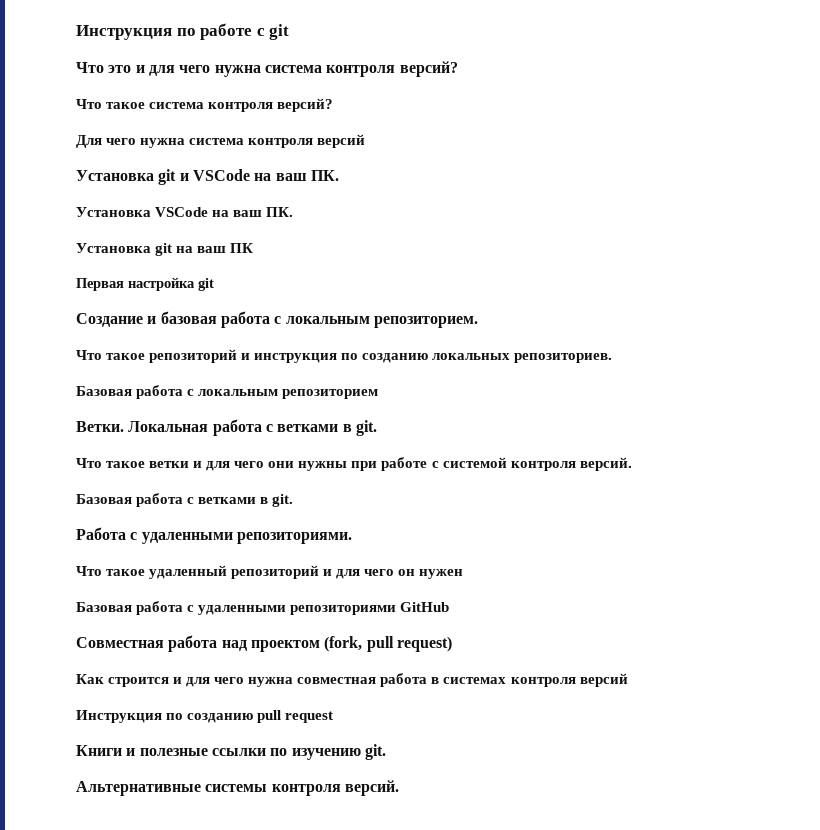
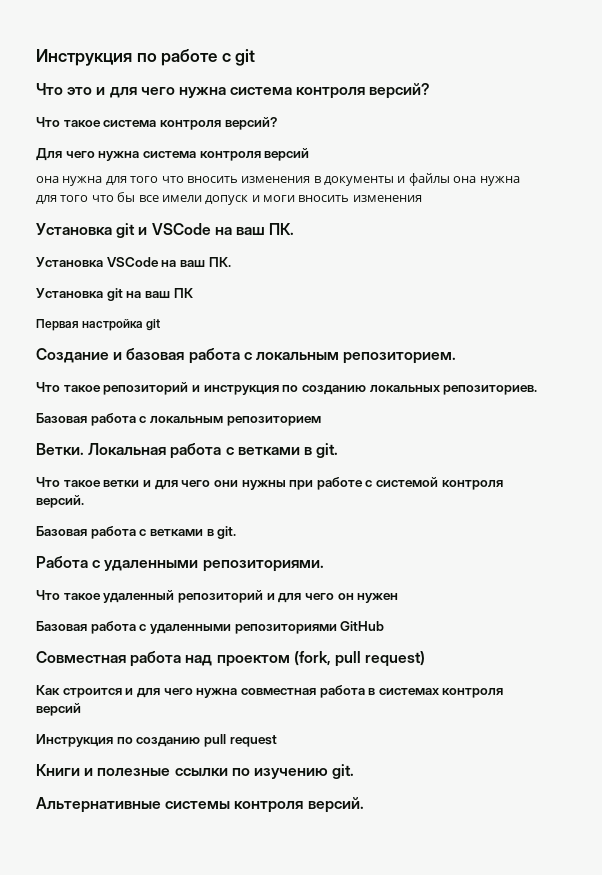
+ она нужна для того что вносить изменения в документы и файлы она нужна для того что бы все имели допуск и моги вносить изменения

